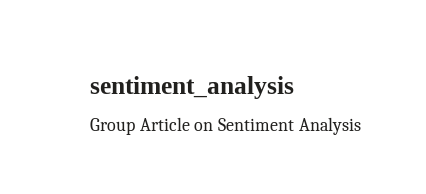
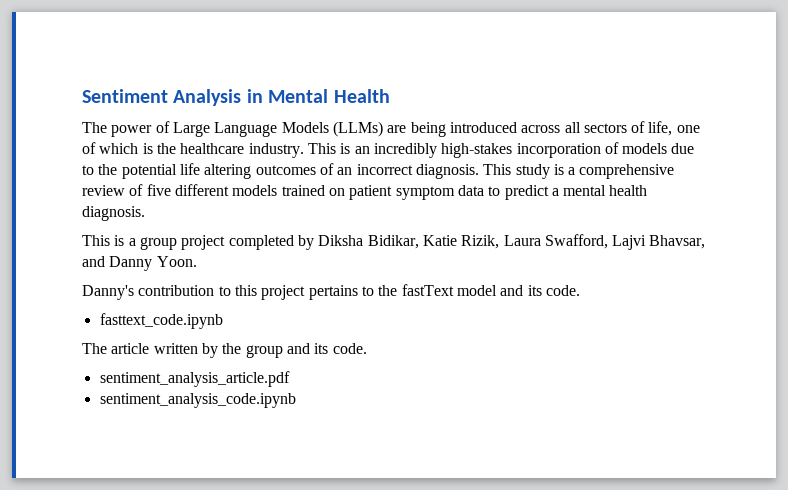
- sentiment_analysis
- Group Article on Sentiment Analysis
+ Sentiment Analysis in Mental Health
+ The power of Large Language Models (LLMs) are being introduced across all sectors of life, one of which is the healthcare industry. This is an incredibly high-stakes incorporation of models due to the potential life altering outcomes of an incorrect diagnosis. This study is a comprehensive review of five different models trained on patient symptom data to predict a mental health diagnosis.
+ This is a group project completed by Diksha Bidikar, Katie Rizik, Laura Swafford, Lajvi Bhavsar, and Danny Yoon.
+ Danny's contribution to this project pertains to the fastText model and its code.
+ fasttext_code.ipynb
+ The article written by the group and its code.
+ sentiment_analysis_article.pdf
+ sentiment_analysis_code.ipynb

